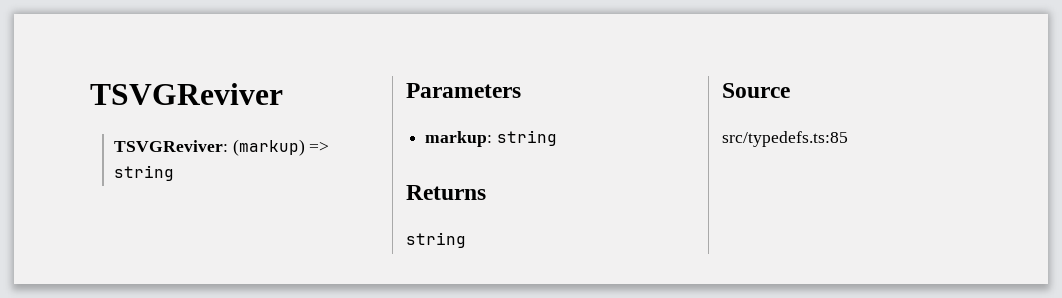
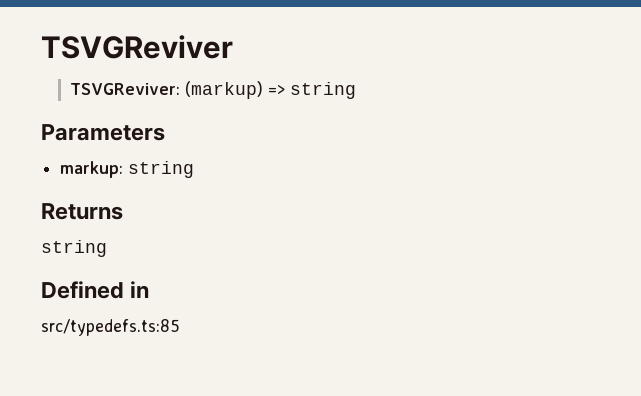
- Source
+ Defined in

